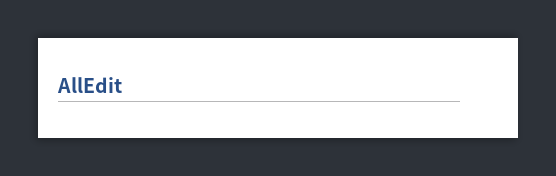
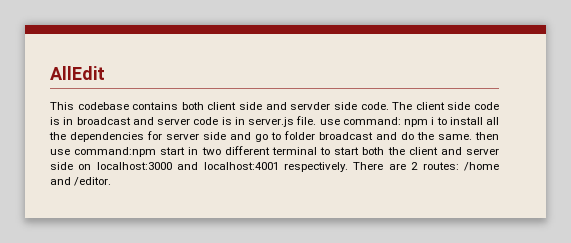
+ This codebase contains both client side and servder side code. The client side code is in broadcast and server code is in server.js file. use command: npm i to install all the dependencies for server side and go to folder broadcast and do the same. then use command:npm start in two different terminal to start both the client and server side on localhost:3000 and localhost:4001 respectively. There are 2 routes: /home and /editor.

